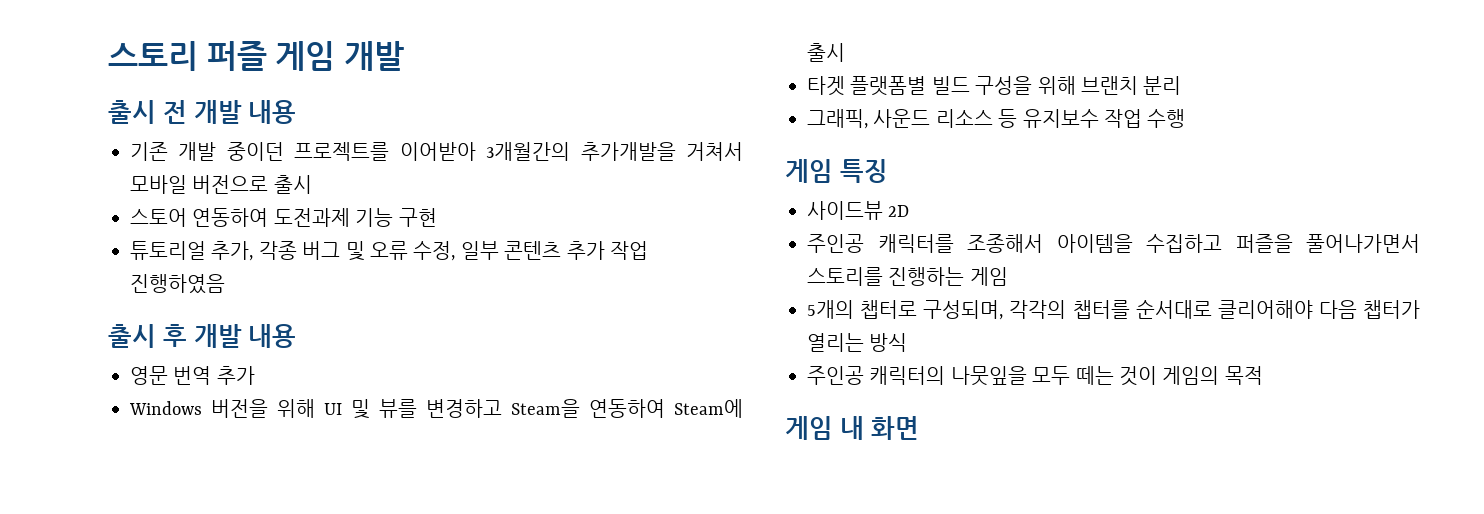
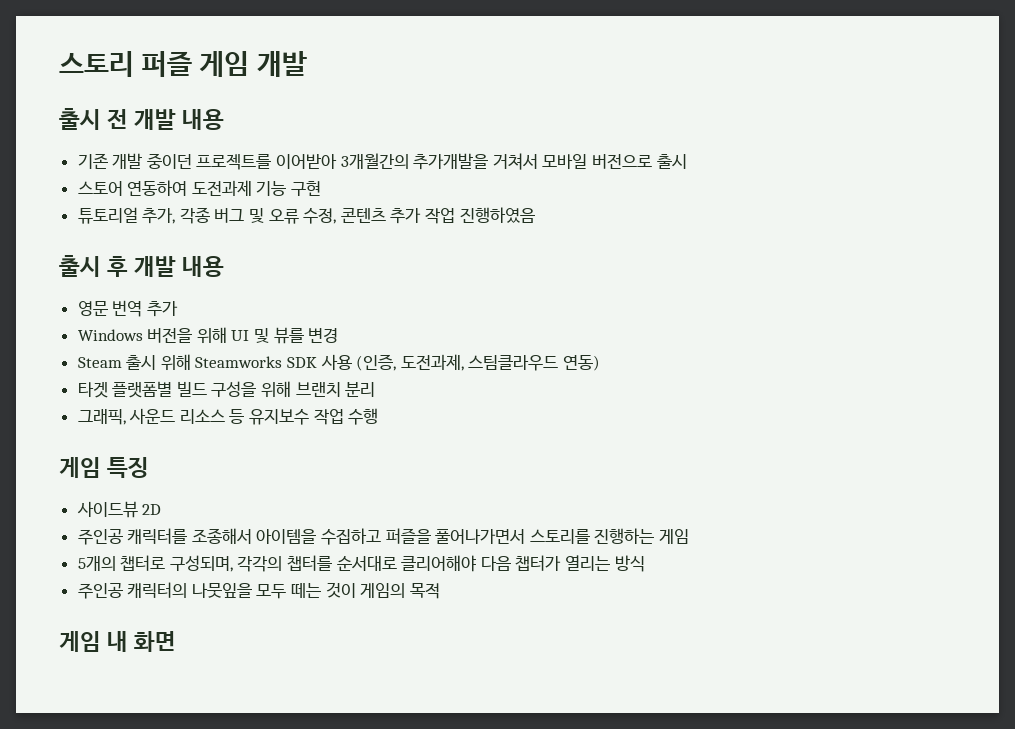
- 튜토리얼 추가, 각종 버그 및 오류 수정, 일부 콘텐츠 추가 작업 진행하였음
+ 튜토리얼 추가, 각종 버그 및 오류 수정, 콘텐츠 추가 작업 진행하였음
- Windows 버전을 위해 UI 및 뷰를 변경하고 Steam을 연동하여 Steam에 출시
+ Windows 버전을 위해 UI 및 뷰를 변경
+ Steam 출시 위해 Steamworks SDK 사용 (인증, 도전과제, 스팀클라우드 연동)

